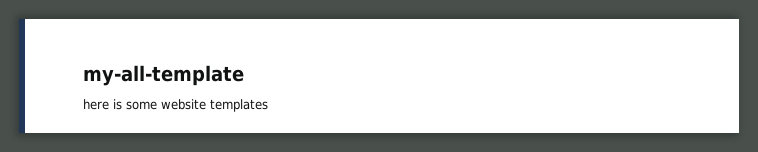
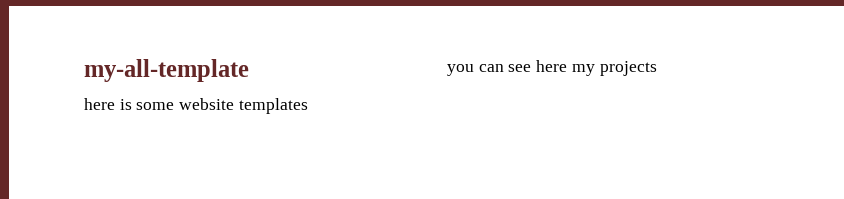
+ you can see here my projects

